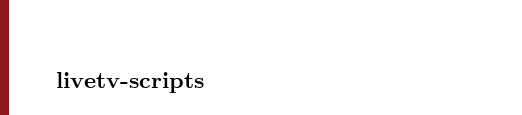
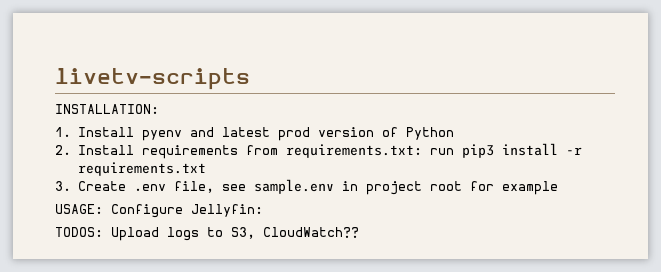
+ INSTALLATION:
+ 1. Install pyenv and latest prod version of Python
+ 2. Install requirements from requirements.txt: run pip3 install -r requirements.txt
+ 3. Create .env file, see sample.env in project root for example
+ USAGE: Configure Jellyfin:
+ TODOS: Upload logs to S3, CloudWatch??

